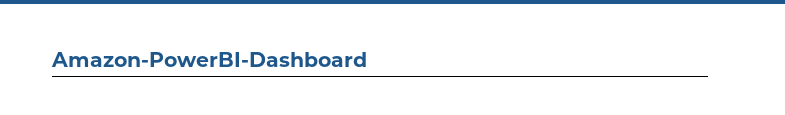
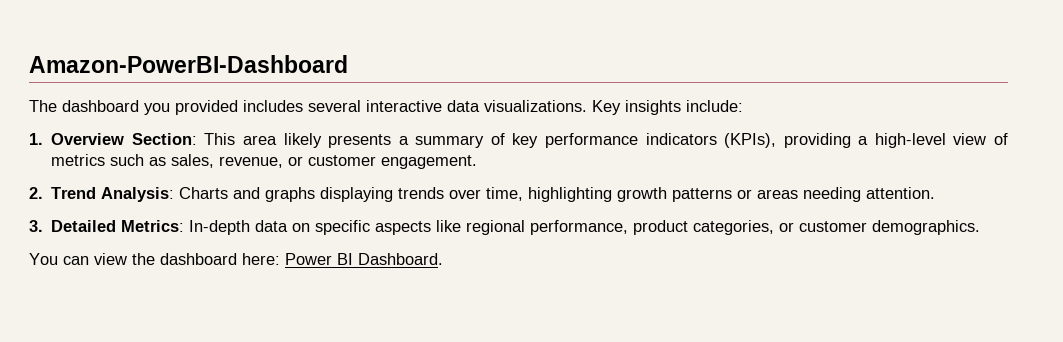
+ The dashboard you provided includes several interactive data visualizations. Key insights include:
+ 1. Overview Section: This area likely presents a summary of key performance indicators (KPIs), providing a high-level view of metrics such as sales, revenue, or customer engagement.
+ 2. Trend Analysis: Charts and graphs displaying trends over time, highlighting growth patterns or areas needing attention.
+ 3. Detailed Metrics: In-depth data on specific aspects like regional performance, product categories, or customer demographics.
+ You can view the dashboard here: Power BI Dashboard.

